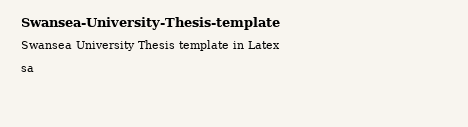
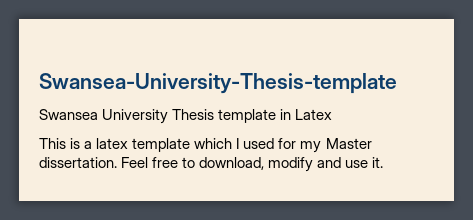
- sa
+ This is a latex template which I used for my Master dissertation. Feel free to download, modify and use it.

